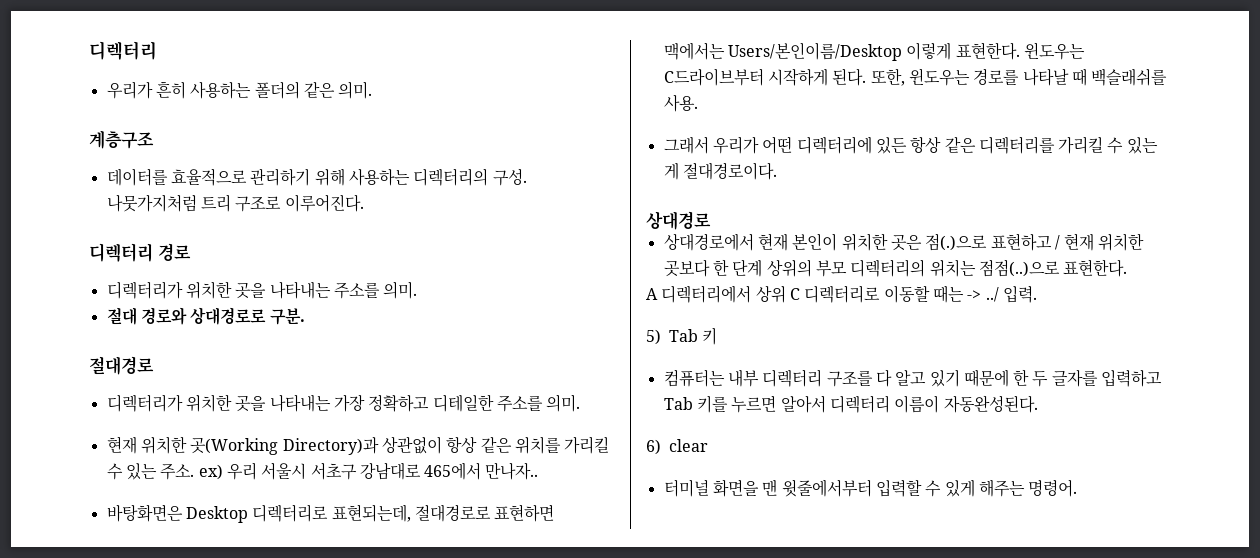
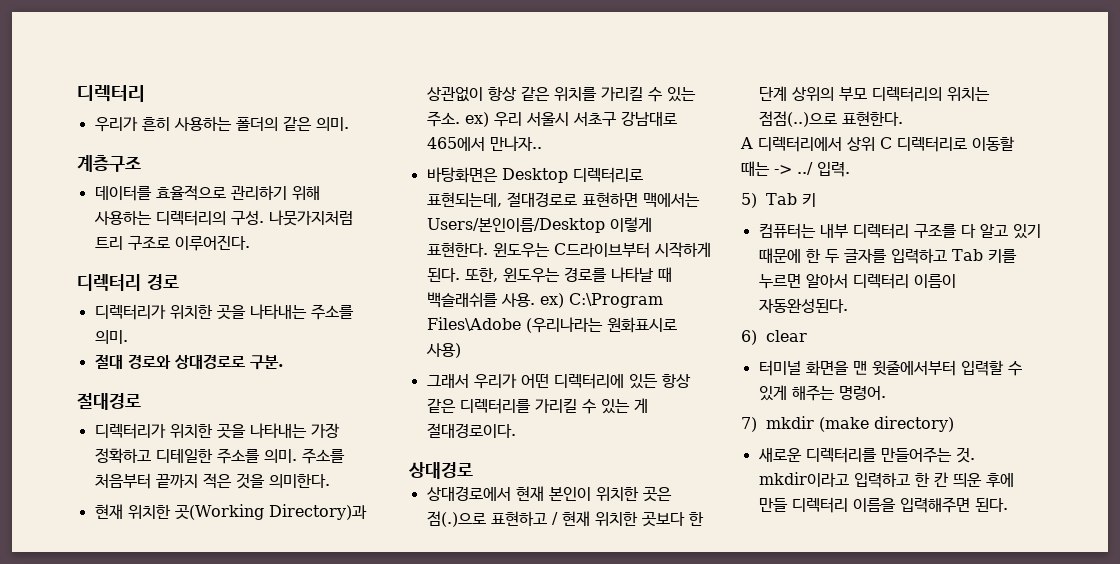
+ 주소를 처음부터 끝까지 적은 것을 의미한다.
- 또한, 윈도우는 경로를 나타날 때 백슬래쉬를 사용.
+ 또한, 윈도우는 경로를 나타날 때 백슬래쉬를 사용. ex) C:\Program Files\Adobe (우리나라는 원화표시로 사용)
+ 7) mkdir (make directory)
+ 새로운 디렉터리를 만들어주는 것. mkdir이라고 입력하고 한 칸 띄운 후에 만들 디렉터리 이름을 입력해주면 된다.

